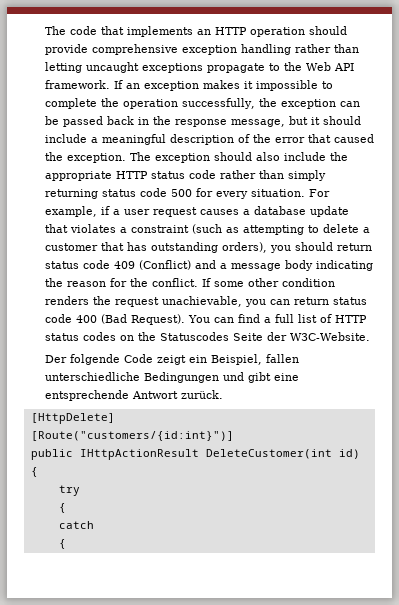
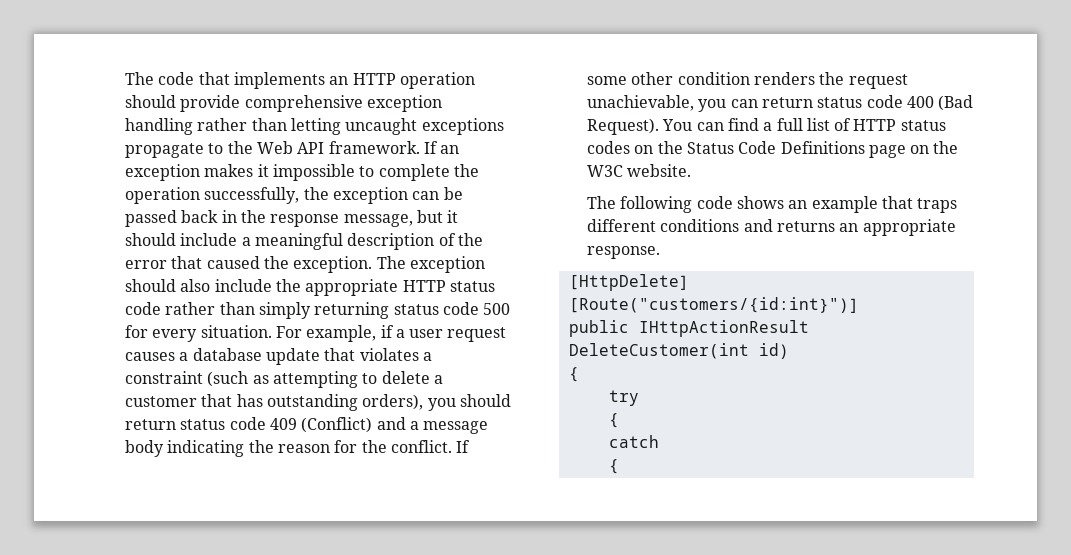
- You can find a full list of HTTP status codes on the Statuscodes Seite der W3C-Website.
- Der folgende Code zeigt ein Beispiel, fallen unterschiedliche Bedingungen und gibt eine entsprechende Antwort zurück.
+ You can find a full list of HTTP status codes on the Status Code Definitions page on the W3C website.
+ The following code shows an example that traps different conditions and returns an appropriate response.

